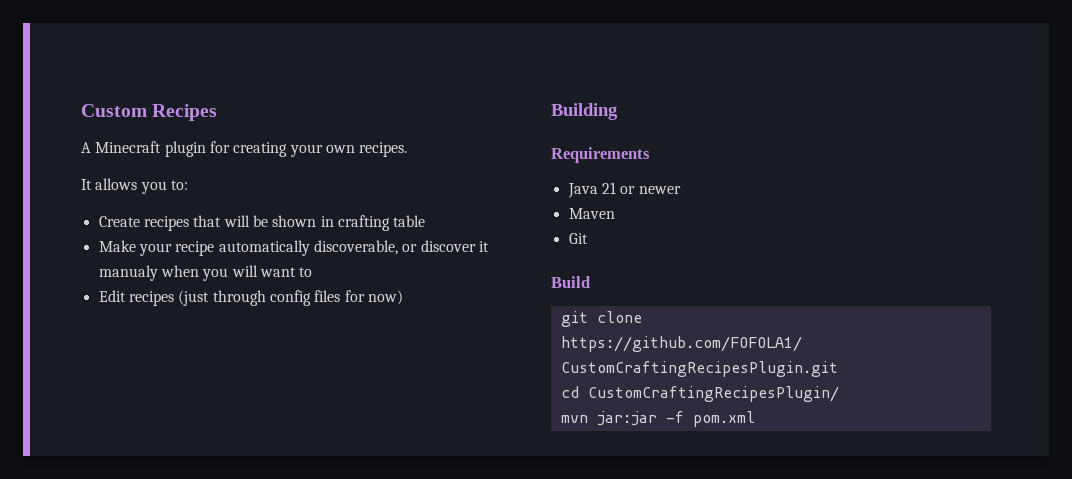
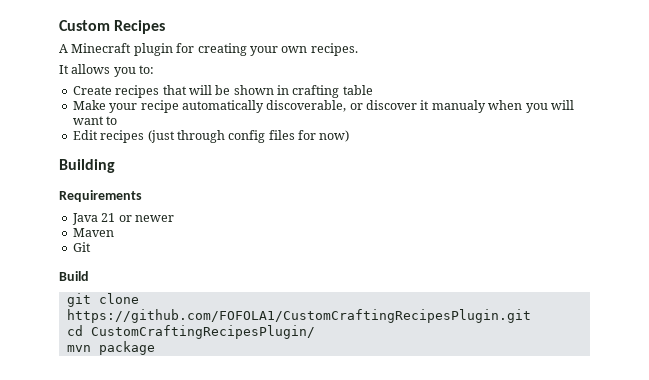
- mvn jar:jar -f pom.xml
+ mvn package

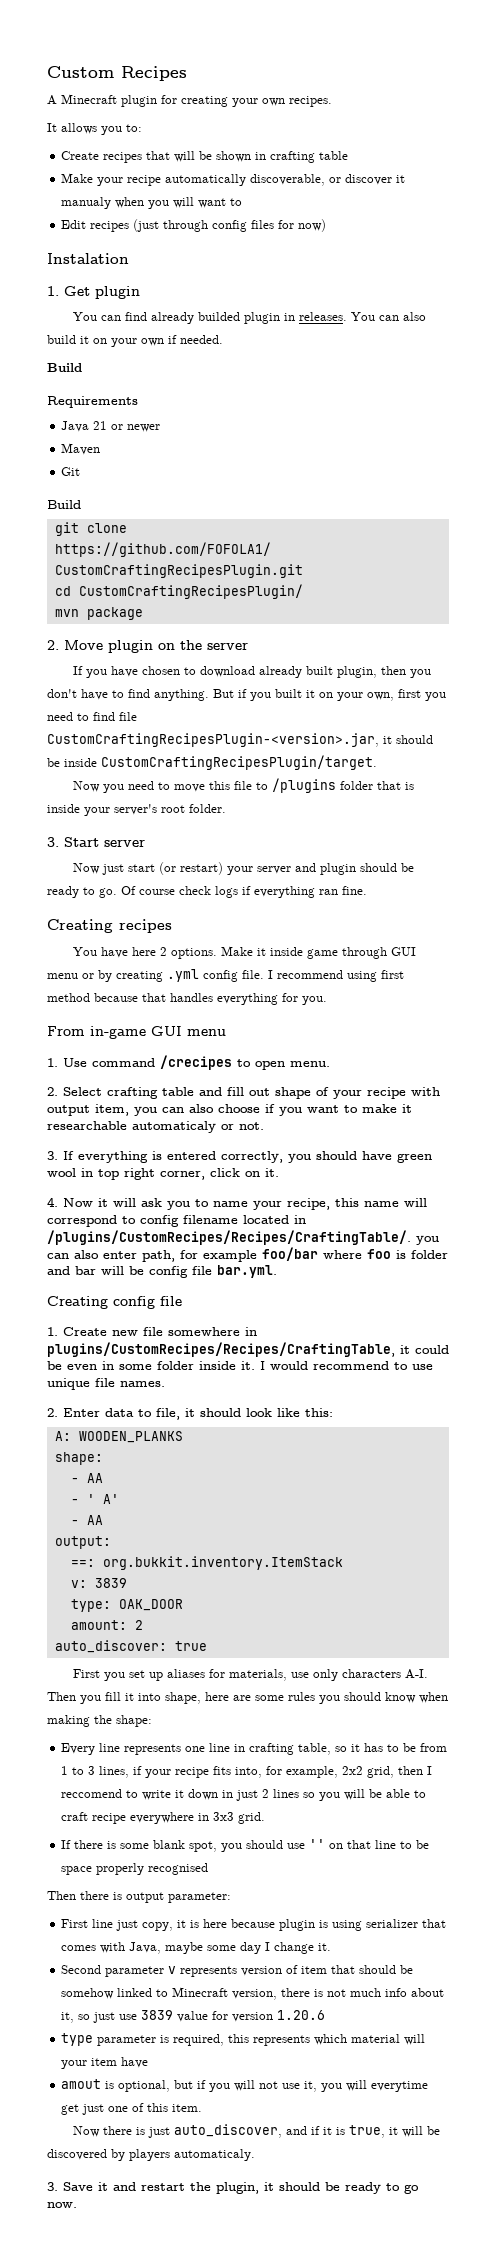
- Building
+ Instalation
+ 1. Get plugin
+ You can find already builded plugin in releases. You can also build it on your own if needed.
+ Build
+ 2. Move plugin on the server
+ If you have chosen to download already built plugin, then you don't have to find anything. But if you built it on your own, first you need to find file CustomCraftingRecipesPlugin-<version>.jar, it should be inside CustomCraftingRecipesPlugin/target.
+ Now you need to move this file to /plugins folder that is inside your server's root folder.
+ 3. Start server
+ Now just start (or restart) your server and plugin should be ready to go. Of course check logs if everything ran fine.
+ Creating recipes
+ You have here 2 options. Make it inside game through GUI menu or by creating .yml config file. I recommend using first method because that handles everything for you.
+ From in-game GUI menu
+ 1. Use command /crecipes to open menu.
+ 2. Select crafting table and fill out shape of your recipe with output item, you can also choose if you want to make it researchable automaticaly or not.
+ 3. If everything is entered correctly, you should have green wool in top right corner, click on it.
+ 4. Now it will ask you to name your recipe, this name will correspond to config filename located in /plugins/CustomRecipes/Recipes/CraftingTable/. you can also enter path, for example foo/bar where foo is folder and bar will be config file bar.yml.
+ Creating config file
+ 1. Create new file somewhere in plugins/CustomRecipes/Recipes/CraftingTable, it could be even in some folder inside it. I would recommend to use unique file names.
+ 2. Enter data to file, it should look like this:
+ A: WOODEN_PLANKS
+ shape:
+ - AA
+ - ' A'
+ - AA
+ output:
+ ==: org.bukkit.inventory.ItemStack
+ v: 3839
+ type: OAK_DOOR
+ amount: 2
+ auto_discover: true
+ First you set up aliases for materials, use only characters A-I. Then you fill it into shape, here are some rules you should know when making the shape:
+ Every line represents one line in crafting table, so it has to be from 1 to 3 lines, if your recipe fits into, for example, 2x2 grid, then I reccomend to write it down in just 2 lines so you will be able to craft recipe everywhere in 3x3 grid.
+ If there is some blank spot, you should use '' on that line to be space properly recognised
+ Then there is output parameter:
+ First line just copy, it is here because plugin is using serializer that comes with Java, maybe some day I change it.
+ Second parameter v represents version of item that should be somehow linked to Minecraft version, there is not much info about it, so just use 3839 value for version 1.20.6
+ type parameter is required, this represents which material will your item have
+ amout is optional, but if you will not use it, you will everytime get just one of this item.
+ Now there is just auto_discover, and if it is true, it will be discovered by players automaticaly.
+ 3. Save it and restart the plugin, it should be ready to go now.

